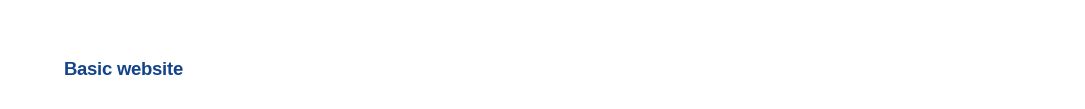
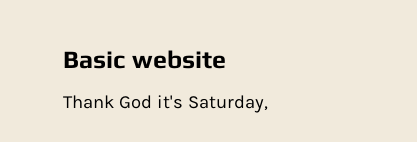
+ Thank God it's Saturday,

